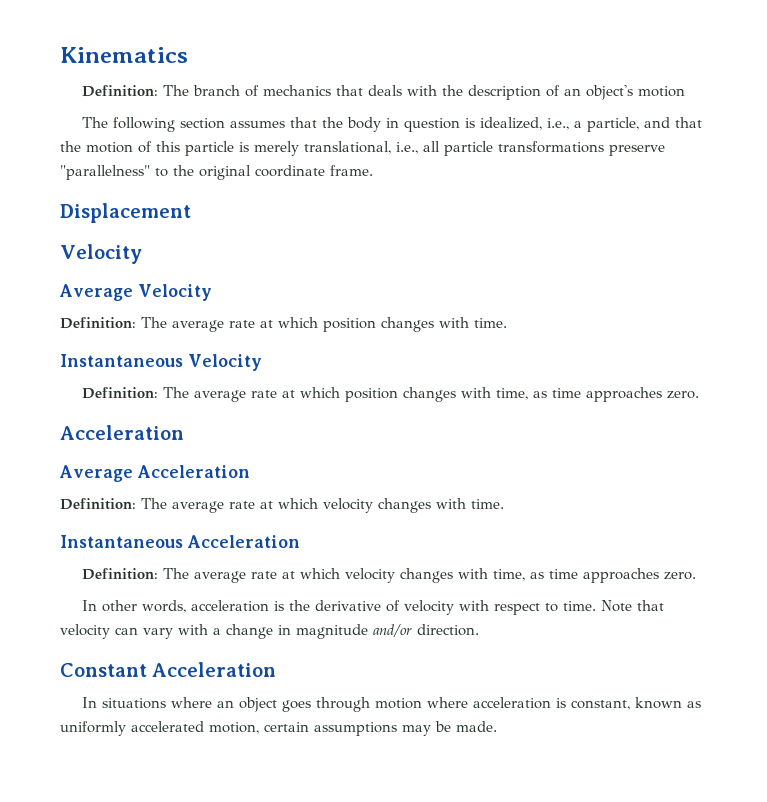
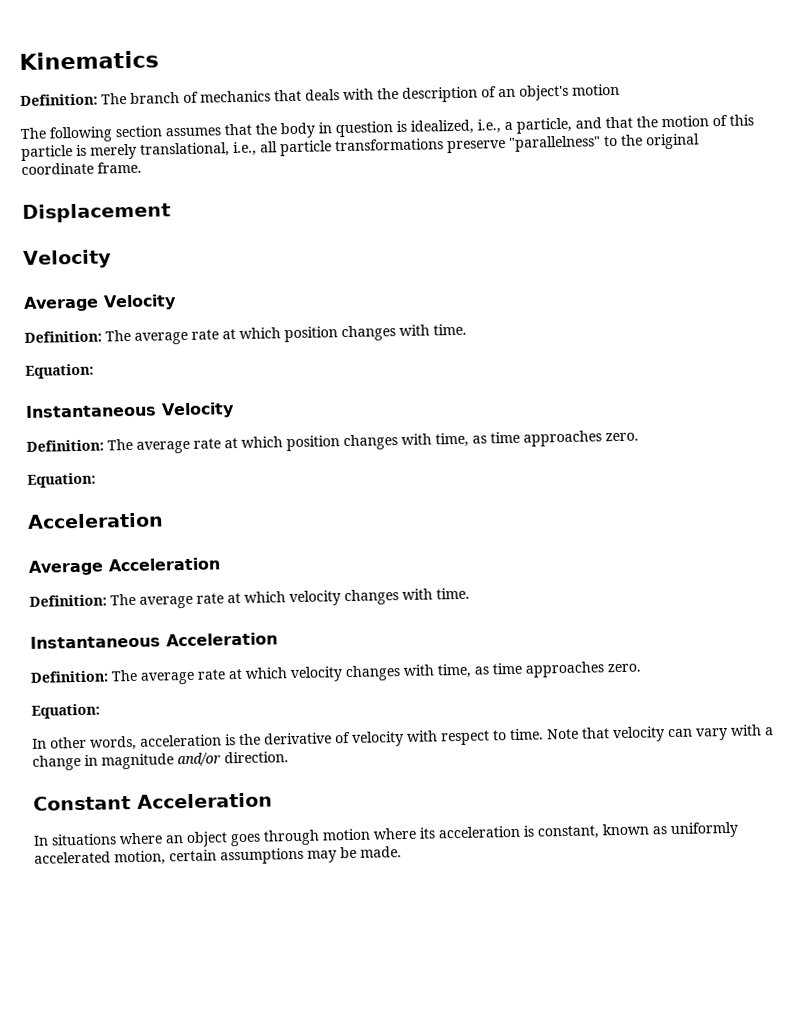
  Definition: The average rate at which position changes with time.
+ Equation:
  Definition: The average rate at which position changes with time, as time approaches zero.
+ Equation:
  Definition: The average rate at which velocity changes with time, as time approaches zero.
+ Equation:
- In situations where an object goes through motion where acceleration is constant, known as uniformly accelerated motion, certain assumptions may be made.
+ In situations where an object goes through motion where its acceleration is constant, known as uniformly accelerated motion, certain assumptions may be made.

